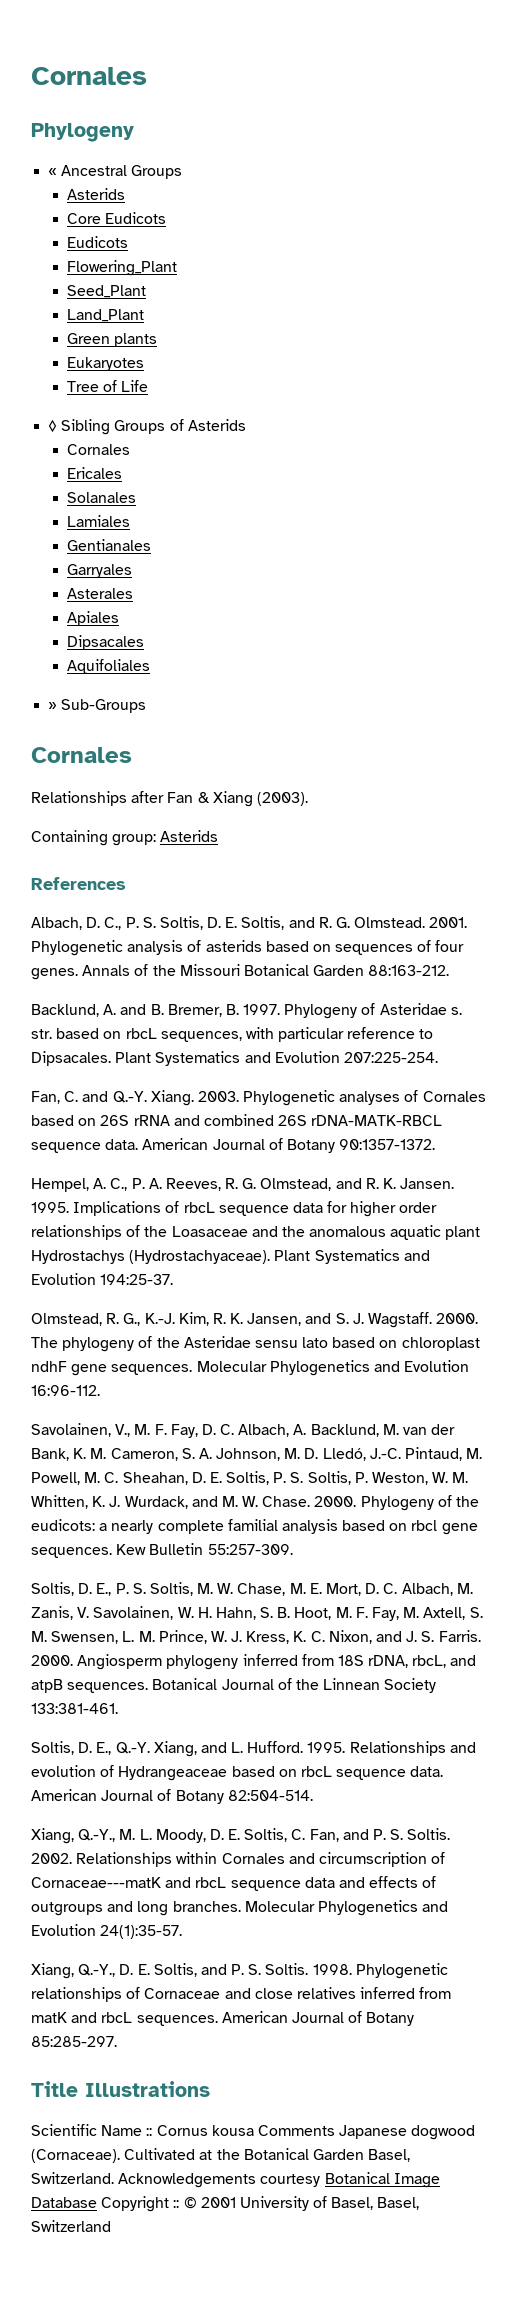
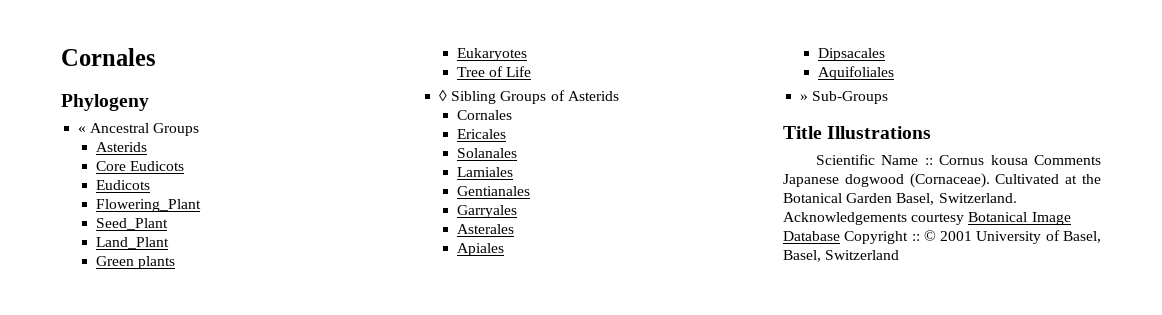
  » Sub-Groups
- Cornales
- Relationships after Fan & Xiang (2003).
- Containing group: Asterids
- References
- Albach, D. C., P. S. Soltis, D. E. Soltis, and R. G. Olmstead. 2001. Phylogenetic analysis of asterids based on sequences of four genes. Annals of the Missouri Botanical Garden 88:163-212.
- Backlund, A. and B. Bremer, B. 1997. Phylogeny of Asteridae s. str. based on rbcL sequences, with particular reference to Dipsacales. Plant Systematics and Evolution 207:225-254.
- Fan, C. and Q.-Y. Xiang. 2003. Phylogenetic analyses of Cornales based on 26S rRNA and combined 26S rDNA-MATK-RBCL sequence data. American Journal of Botany 90:1357-1372.
- Hempel, A. C., P. A. Reeves, R. G. Olmstead, and R. K. Jansen. 1995. Implications of rbcL sequence data for higher order relationships of the Loasaceae and the anomalous aquatic plant Hydrostachys (Hydrostachyaceae). Plant Systematics and Evolution 194:25-37.
- Olmstead, R. G., K.-J. Kim, R. K. Jansen, and S. J. Wagstaff. 2000. The phylogeny of the Asteridae sensu lato based on chloroplast ndhF gene sequences. Molecular Phylogenetics and Evolution 16:96-112.
- Savolainen, V., M. F. Fay, D. C. Albach, A. Backlund, M. van der Bank, K. M. Cameron, S. A. Johnson, M. D. Lledó, J.-C. Pintaud, M. Powell, M. C. Sheahan, D. E. Soltis, P. S. Soltis, P. Weston, W. M. Whitten, K. J. Wurdack, and M. W. Chase. 2000. Phylogeny of the eudicots: a nearly complete familial analysis based on rbcl gene sequences. Kew Bulletin 55:257-309.
- Soltis, D. E., P. S. Soltis, M. W. Chase, M. E. Mort, D. C. Albach, M. Zanis, V. Savolainen, W. H. Hahn, S. B. Hoot, M. F. Fay, M. Axtell, S. M. Swensen, L. M. Prince, W. J. Kress, K. C. Nixon, and J. S. Farris. 2000. Angiosperm phylogeny inferred from 18S rDNA, rbcL, and atpB sequences. Botanical Journal of the Linnean Society 133:381-461.
- Soltis, D. E., Q.-Y. Xiang, and L. Hufford. 1995. Relationships and evolution of Hydrangeaceae based on rbcL sequence data. American Journal of Botany 82:504-514.
- Xiang, Q.-Y., M. L. Moody, D. E. Soltis, C. Fan, and P. S. Soltis. 2002. Relationships within Cornales and circumscription of Cornaceae---matK and rbcL sequence data and effects of outgroups and long branches. Molecular Phylogenetics and Evolution 24(1):35-57.
- Xiang, Q.-Y., D. E. Soltis, and P. S. Soltis. 1998. Phylogenetic relationships of Cornaceae and close relatives inferred from matK and rbcL sequences. American Journal of Botany 85:285-297.

